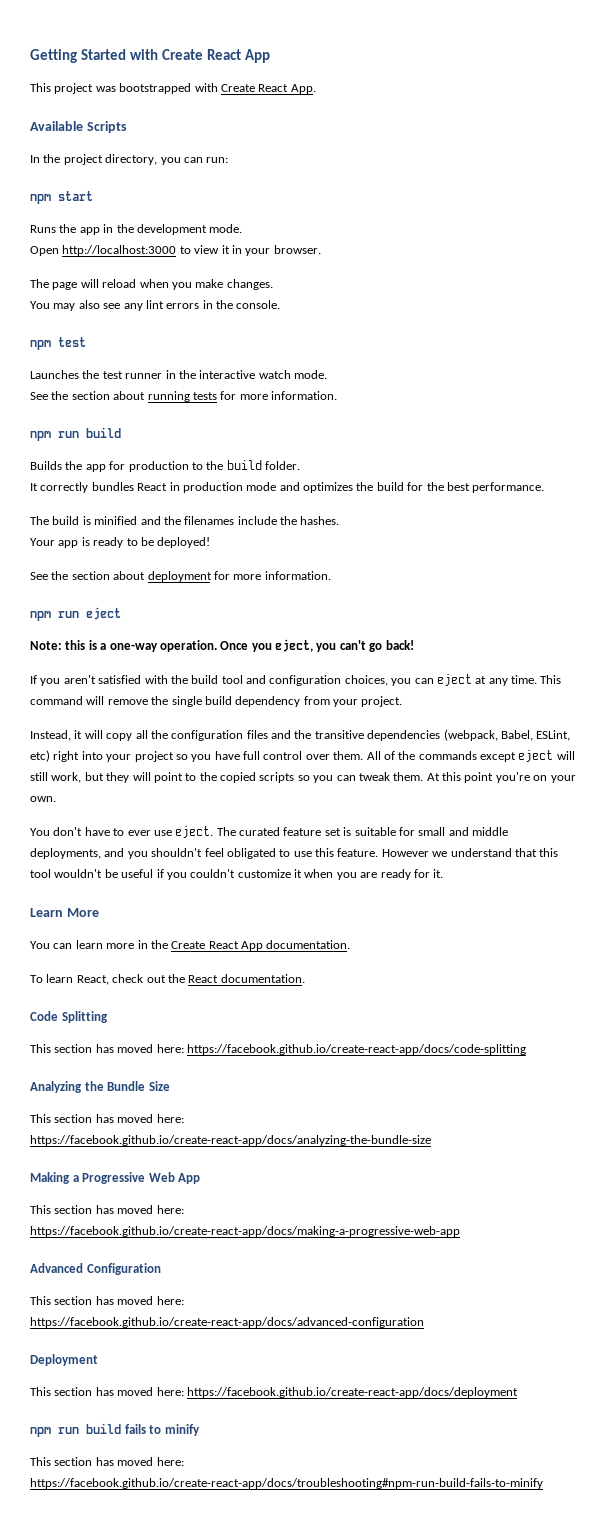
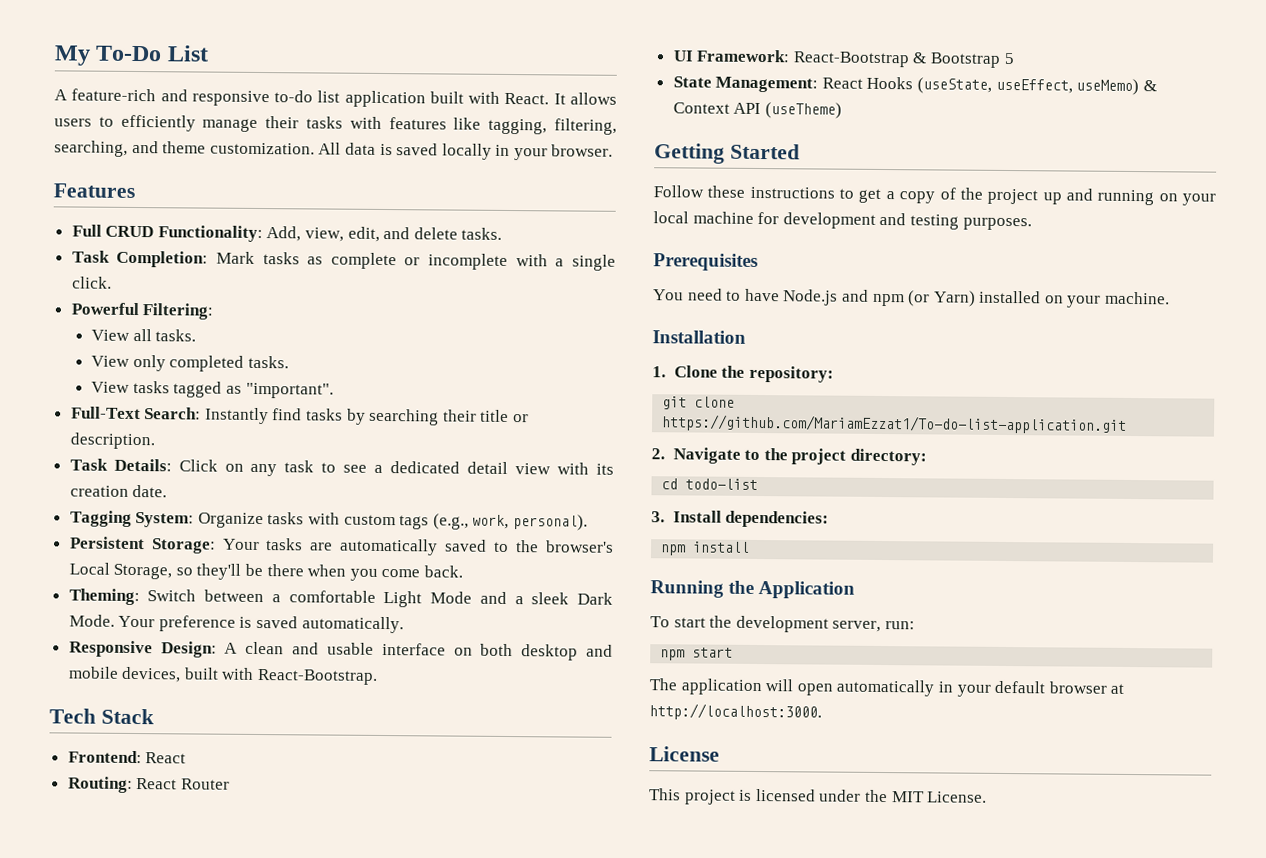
- Getting Started with Create React App
- This project was bootstrapped with Create React App.
- Available Scripts
- In the project directory, you can run:
+ My To-Do List
+ A feature-rich and responsive to-do list application built with React. It allows users to efficiently manage their tasks with features like tagging, filtering, searching, and theme customization. All data is saved locally in your browser.
+ Features
+ Full CRUD Functionality: Add, view, edit, and delete tasks.
+ Task Completion: Mark tasks as complete or incomplete with a single click.
+ Powerful Filtering:
+ View all tasks.
+ View only completed tasks.
+ View tasks tagged as "important".
+ Full-Text Search: Instantly find tasks by searching their title or description.
+ Task Details: Click on any task to see a dedicated detail view with its creation date.
+ Tagging System: Organize tasks with custom tags (e.g., work, personal).
+ Persistent Storage: Your tasks are automatically saved to the browser's Local Storage, so they'll be there when you come back.
+ Theming: Switch between a comfortable Light Mode and a sleek Dark Mode. Your preference is saved automatically.
+ Responsive Design: A clean and usable interface on both desktop and mobile devices, built with React-Bootstrap.
+ Tech Stack
+ Frontend: React
+ Routing: React Router
+ UI Framework: React-Bootstrap & Bootstrap 5
+ State Management: React Hooks (useState, useEffect, useMemo) & Context API (useTheme)
+ Getting Started
+ Follow these instructions to get a copy of the project up and running on your local machine for development and testing purposes.
+ Prerequisites
+ You need to have Node.js and npm (or Yarn) installed on your machine.
+ Installation
+ 1. Clone the repository:
+ git clone https://github.com/MariamEzzat1/To-do-list-application.git
+ 2. Navigate to the project directory:
+ cd todo-list
+ 3. Install dependencies:
+ npm install
+ Running the Application
+ To start the development server, run:
  npm start
- Runs the app in the development mode.
- Open http://localhost:3000 to view it in your browser.
- The page will reload when you make changes.
- You may also see any lint errors in the console.
- npm test
- Launches the test runner in the interactive watch mode.
- See the section about running tests for more information.
- npm run build
- Builds the app for production to the build folder.
- It correctly bundles React in production mode and optimizes the build for the best performance.
- The build is minified and the filenames include the hashes.
- Your app is ready to be deployed!
- See the section about deployment for more information.
- npm run eject
- Note: this is a one-way operation. Once you eject, you can't go back!
- If you aren't satisfied with the build tool and configuration choices, you can eject at any time. This command will remove the single build dependency from your project.
- Instead, it will copy all the configuration files and the transitive dependencies (webpack, Babel, ESLint, etc) right into your project so you have full control over them. All of the commands except eject will still work, but they will point to the copied scripts so you can tweak them. At this point you're on your own.
- You don't have to ever use eject. The curated feature set is suitable for small and middle deployments, and you shouldn't feel obligated to use this feature. However we understand that this tool wouldn't be useful if you couldn't customize it when you are ready for it.
- Learn More
- You can learn more in the Create React App documentation.
- To learn React, check out the React documentation.
- Code Splitting
- This section has moved here: https://facebook.github.io/create-react-app/docs/code-splitting
- Analyzing the Bundle Size
- This section has moved here: https://facebook.github.io/create-react-app/docs/analyzing-the-bundle-size
- Making a Progressive Web App
- This section has moved here: https://facebook.github.io/create-react-app/docs/making-a-progressive-web-app
- Advanced Configuration
- This section has moved here: https://facebook.github.io/create-react-app/docs/advanced-configuration
- Deployment
- This section has moved here: https://facebook.github.io/create-react-app/docs/deployment
- npm run build fails to minify
- This section has moved here: https://facebook.github.io/create-react-app/docs/troubleshooting#npm-run-build-fails-to-minify
+ The application will open automatically in your default browser at http://localhost:3000.
+ License
+ This project is licensed under the MIT License.

